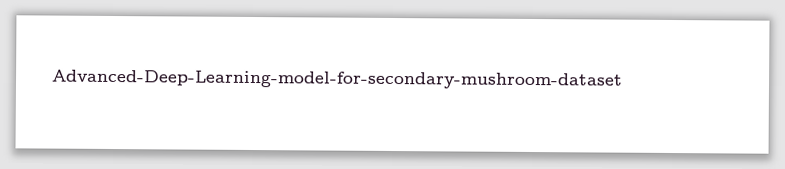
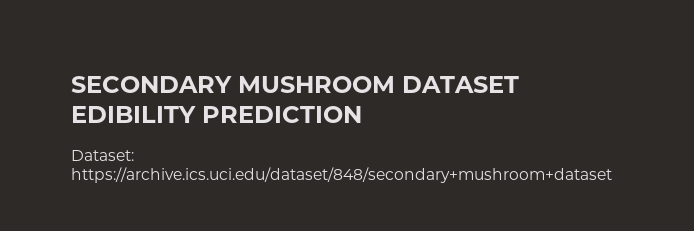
- Advanced-Deep-Learning-model-for-secondary-mushroom-dataset
+ SECONDARY MUSHROOM DATASET EDIBILITY PREDICTION
+ Dataset: https://archive.ics.uci.edu/dataset/848/secondary+mushroom+dataset

